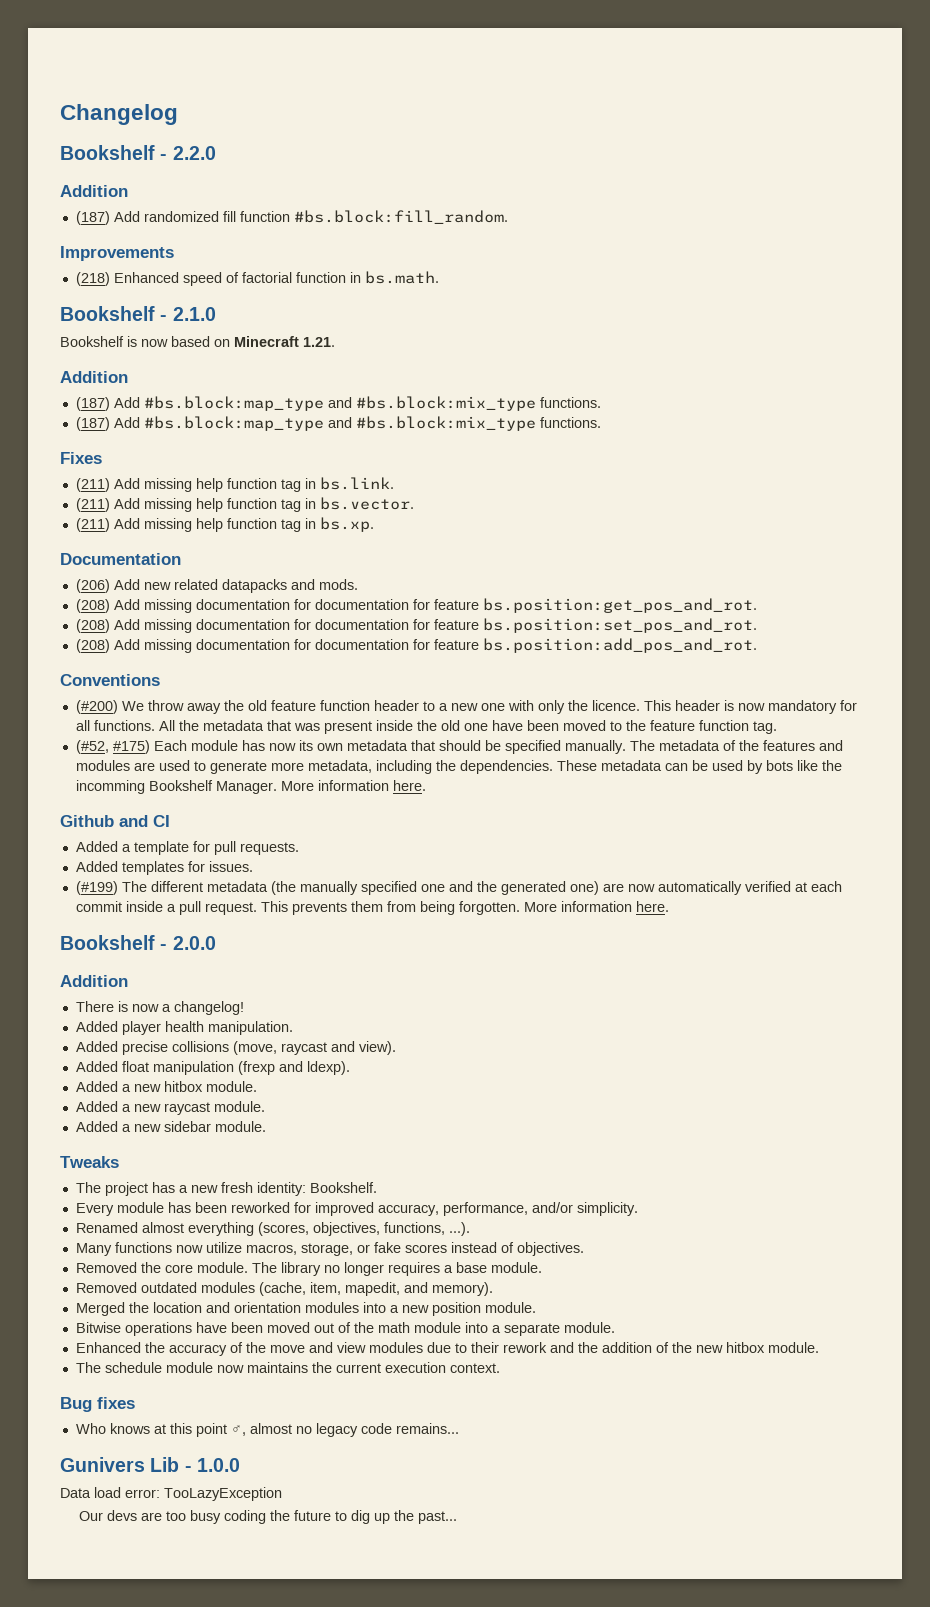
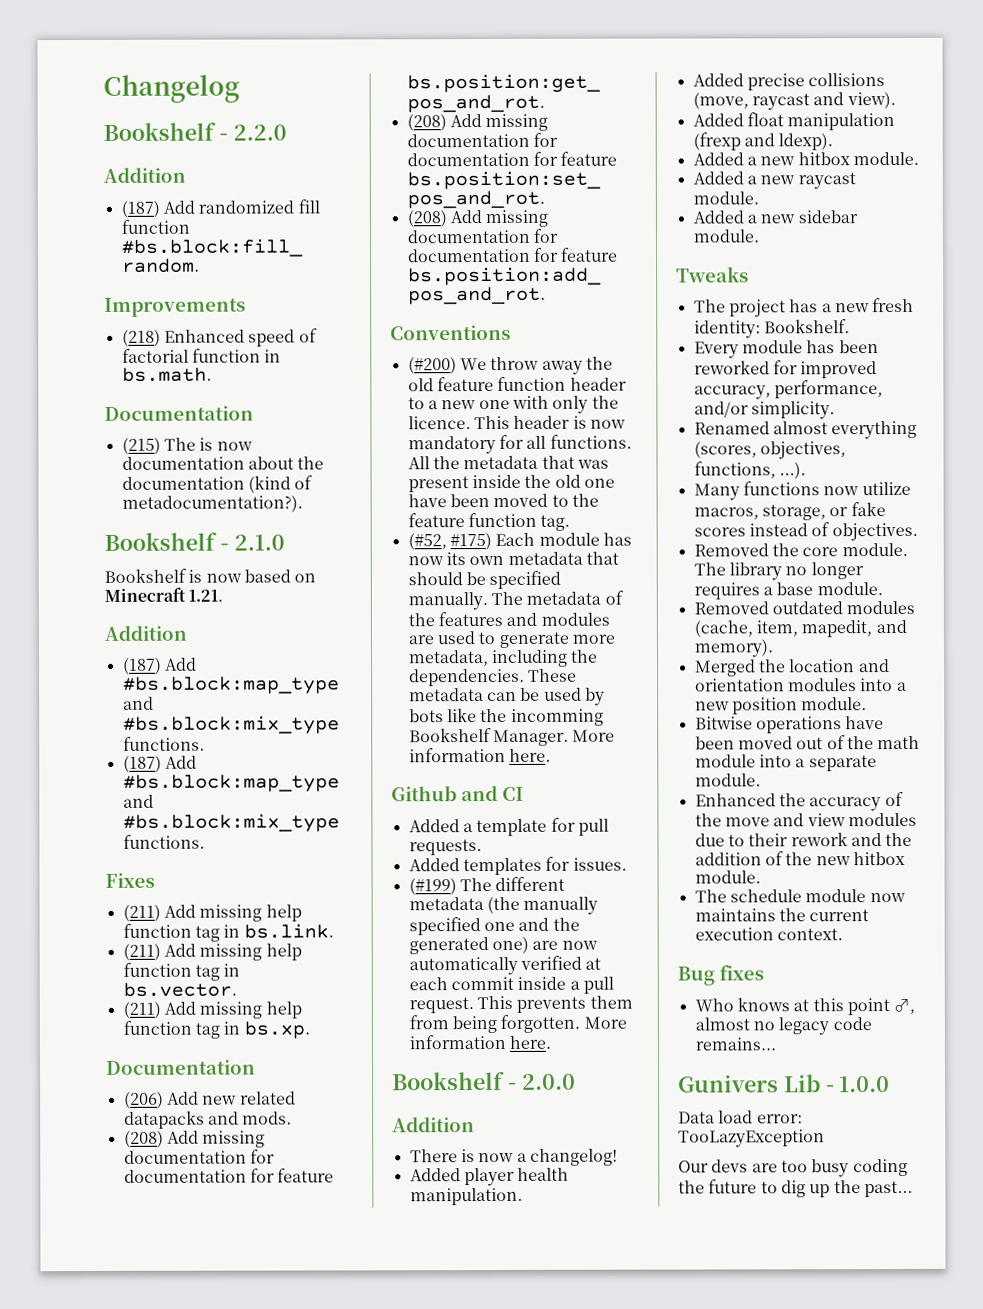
  (218) Enhanced speed of factorial function in bs.math.
+ Documentation
+ (215) The is now documentation about the documentation (kind of metadocumentation?).

